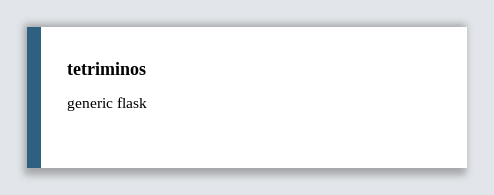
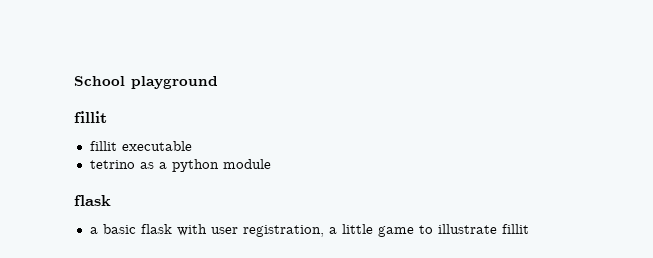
- tetriminos
- generic flask
+ School playground
+ fillit
+ fillit executable
+ tetrino as a python module
+ flask
+ a basic flask with user registration, a little game to illustrate fillit

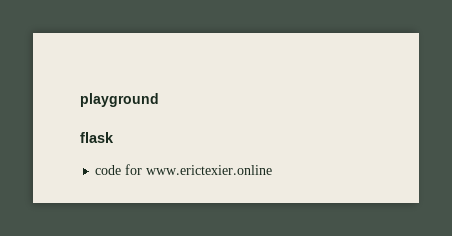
- School playground
- fillit
- fillit executable
- tetrino as a python module
+ playground
  flask
- a basic flask with user registration, a little game to illustrate fillit
+ code for www.erictexier.online

